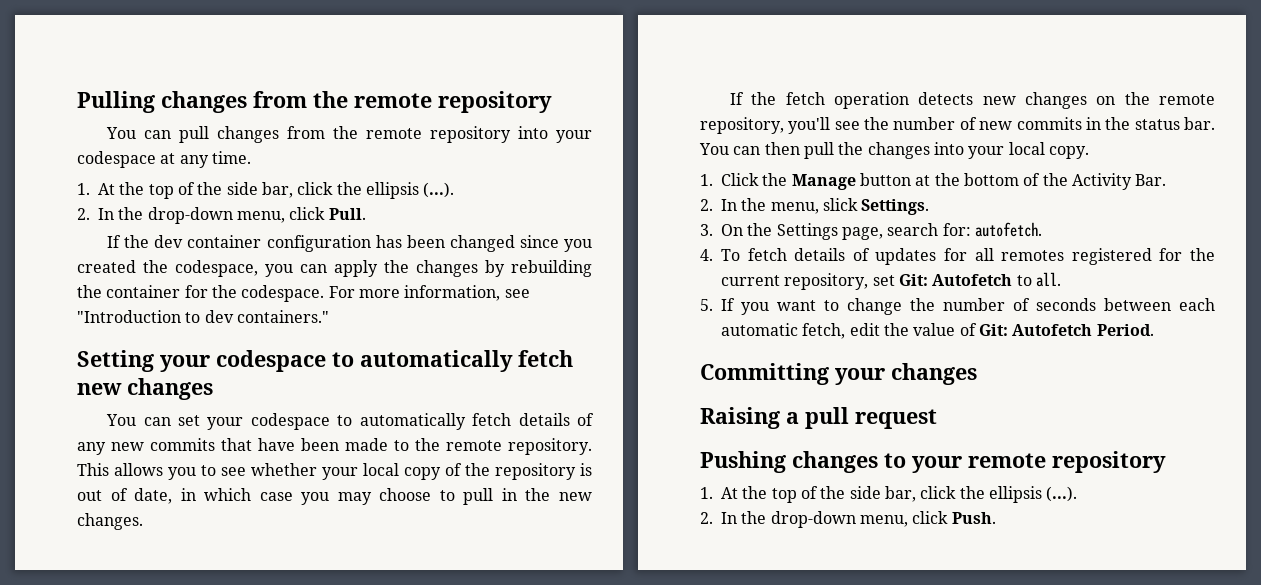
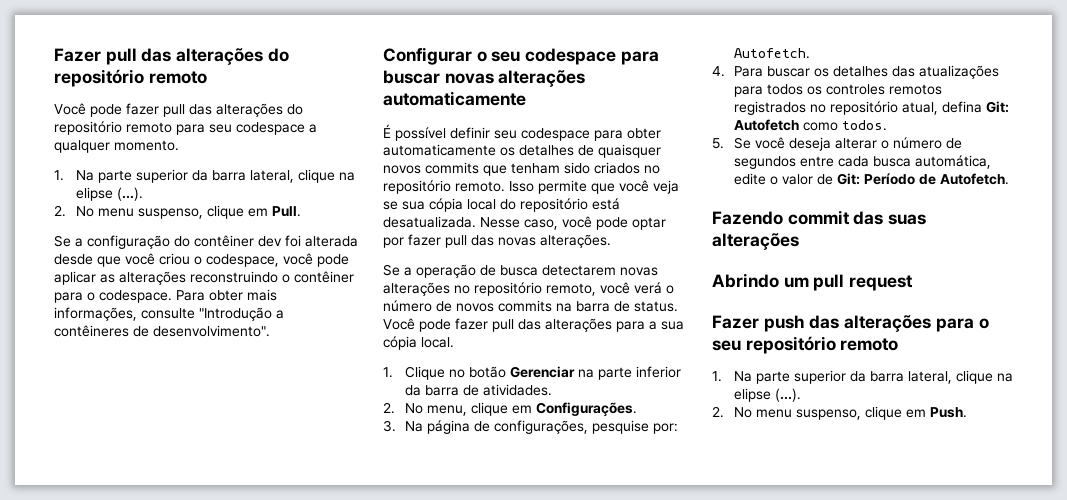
- Pulling changes from the remote repository
- You can pull changes from the remote repository into your codespace at any time.
- 1. At the top of the side bar, click the ellipsis (...).
- 2. In the drop-down menu, click Pull.
- If the dev container configuration has been changed since you created the codespace, you can apply the changes by rebuilding the container for the codespace. For more information, see "Introduction to dev containers."
- Setting your codespace to automatically fetch new changes
- You can set your codespace to automatically fetch details of any new commits that have been made to the remote repository. This allows you to see whether your local copy of the repository is out of date, in which case you may choose to pull in the new changes.
- If the fetch operation detects new changes on the remote repository, you'll see the number of new commits in the status bar. You can then pull the changes into your local copy.
- 1. Click the Manage button at the bottom of the Activity Bar.
- 2. In the menu, slick Settings.
- 3. On the Settings page, search for: autofetch.
- 4. To fetch details of updates for all remotes registered for the current repository, set Git: Autofetch to all.
- 5. If you want to change the number of seconds between each automatic fetch, edit the value of Git: Autofetch Period.
- Committing your changes
- Raising a pull request
- Pushing changes to your remote repository
- 1. At the top of the side bar, click the ellipsis (...).
- 2. In the drop-down menu, click Push.
+ Fazer pull das alterações do repositório remoto
+ Você pode fazer pull das alterações do repositório remoto para seu codespace a qualquer momento.
+ 1. Na parte superior da barra lateral, clique na elipse (...).
+ 2. No menu suspenso, clique em Pull.
+ Se a configuração do contêiner dev foi alterada desde que você criou o codespace, você pode aplicar as alterações reconstruindo o contêiner para o codespace. Para obter mais informações, consulte "Introdução a contêineres de desenvolvimento".
+ Configurar o seu codespace para buscar novas alterações automaticamente
+ É possível definir seu codespace para obter automaticamente os detalhes de quaisquer novos commits que tenham sido criados no repositório remoto. Isso permite que você veja se sua cópia local do repositório está desatualizada. Nesse caso, você pode optar por fazer pull das novas alterações.
+ Se a operação de busca detectarem novas alterações no repositório remoto, você verá o número de novos commits na barra de status. Você pode fazer pull das alterações para a sua cópia local.
+ 1. Clique no botão Gerenciar na parte inferior da barra de atividades.
+ 2. No menu, clique em Configurações.
+ 3. Na página de configurações, pesquise por: Autofetch.
+ 4. Para buscar os detalhes das atualizações para todos os controles remotos registrados no repositório atual, defina Git: Autofetch como todos.
+ 5. Se você deseja alterar o número de segundos entre cada busca automática, edite o valor de Git: Período de Autofetch.
+ Fazendo commit das suas alterações
+ Abrindo um pull request
+ Fazer push das alterações para o seu repositório remoto
+ 1. Na parte superior da barra lateral, clique na elipse (...).
+ 2. No menu suspenso, clique em Push.

